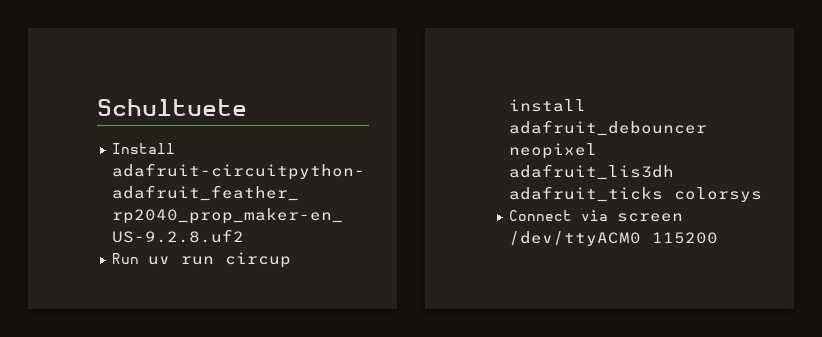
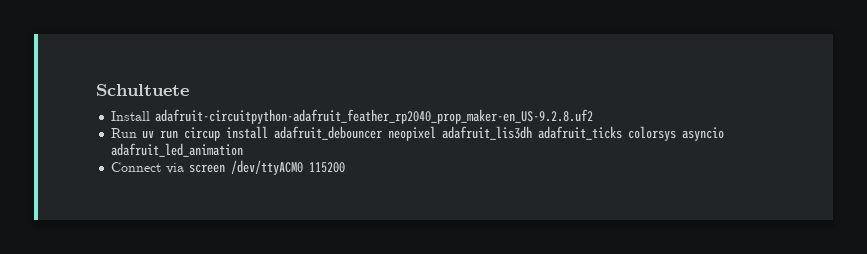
- Run uv run circup install adafruit_debouncer neopixel adafruit_lis3dh adafruit_ticks colorsys
+ Run uv run circup install adafruit_debouncer neopixel adafruit_lis3dh adafruit_ticks colorsys asyncio adafruit_led_animation

